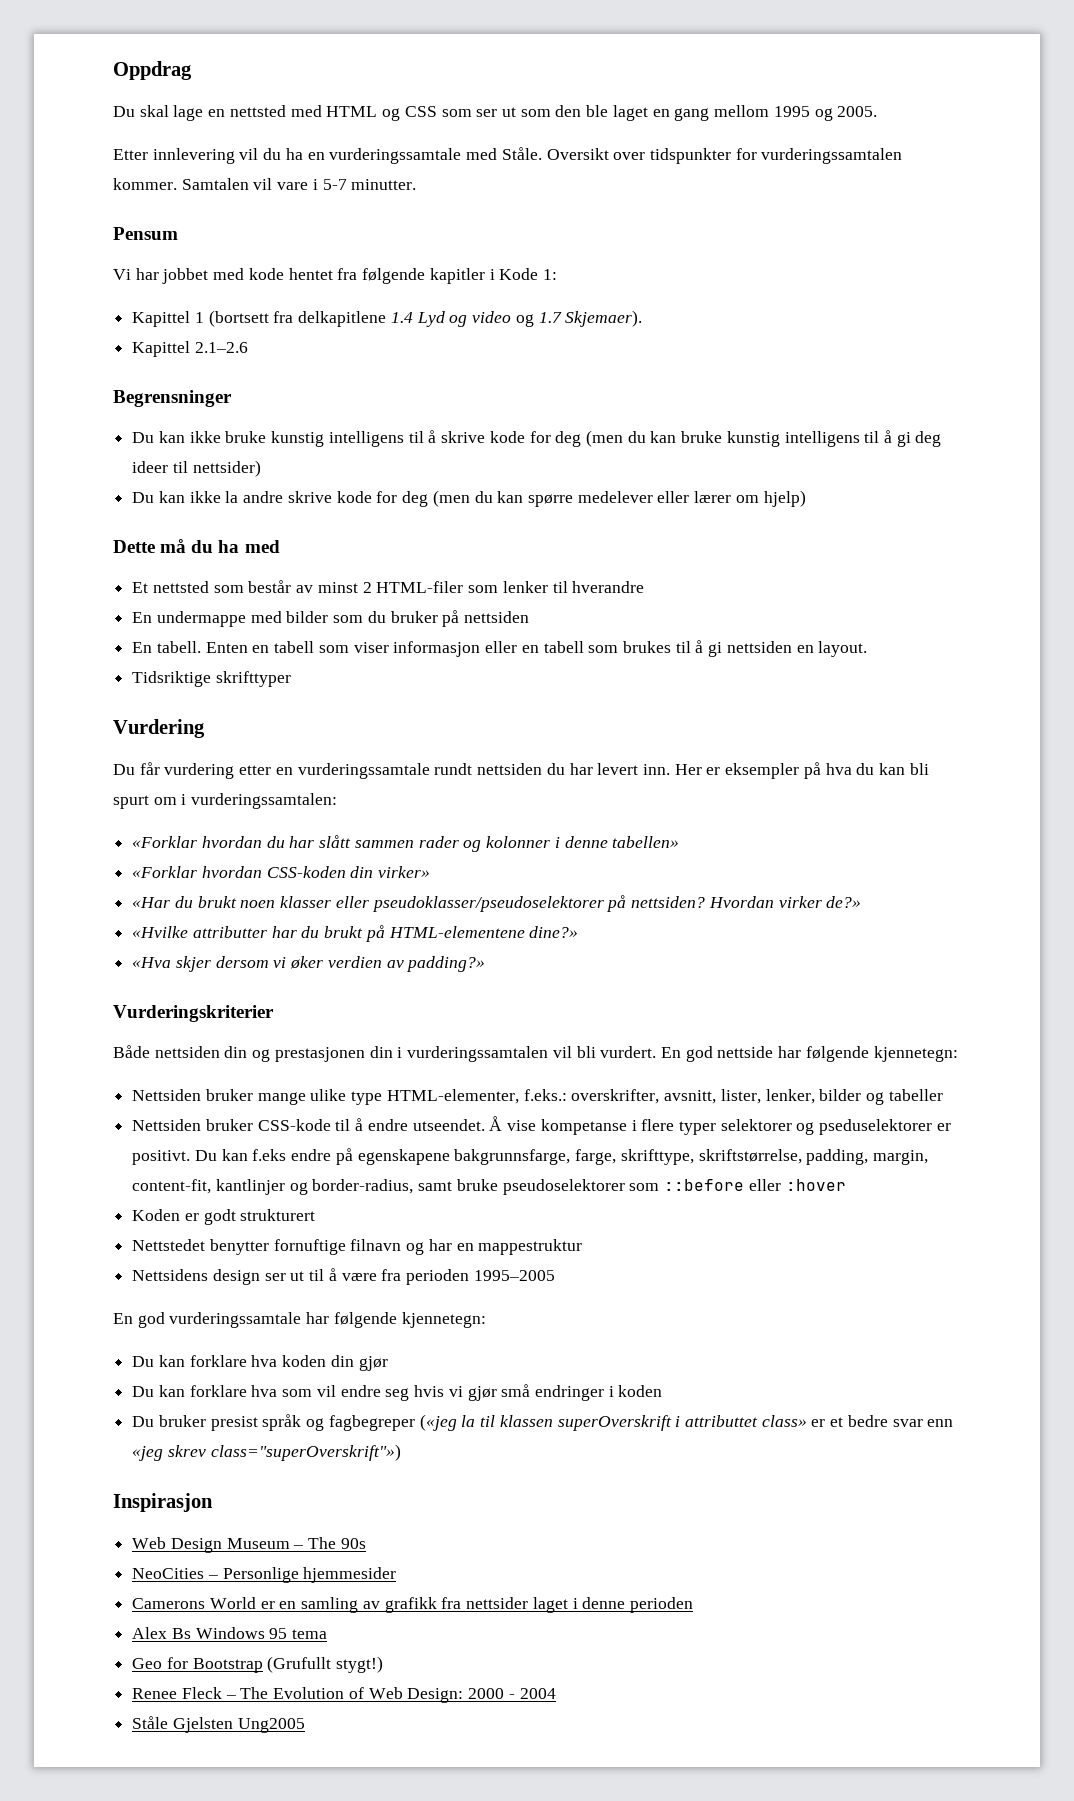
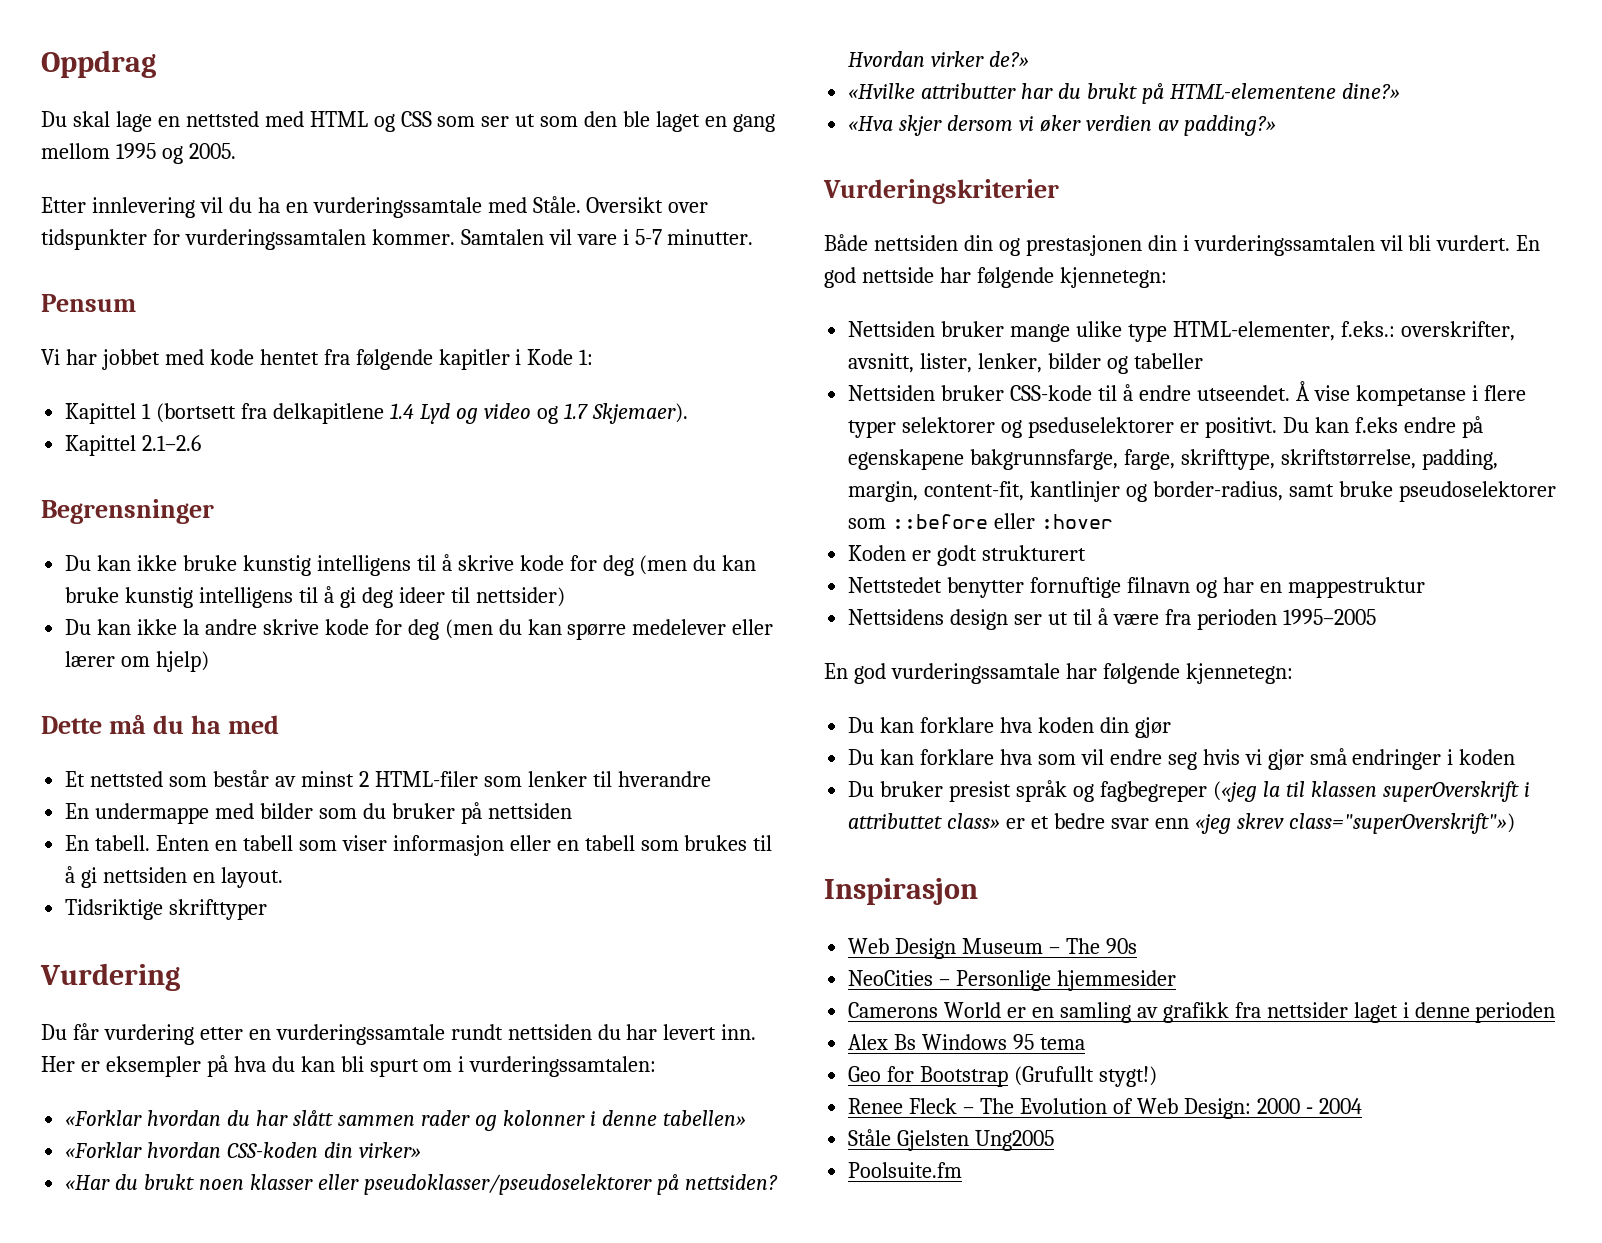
+ Poolsuite.fm

